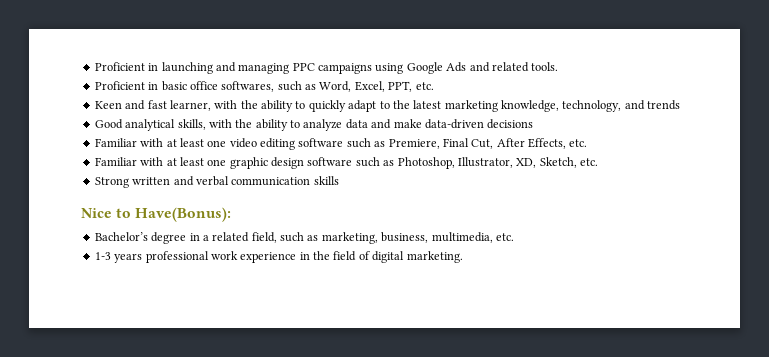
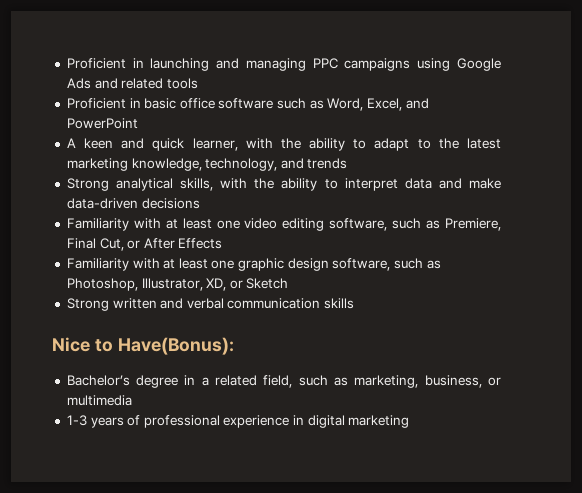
- Proficient in launching and managing PPC campaigns using Google Ads and related tools.
+ Proficient in launching and managing PPC campaigns using Google Ads and related tools
- Proficient in basic office softwares, such as Word, Excel, PPT, etc.
- Keen and fast learner, with the ability to quickly adapt to the latest marketing knowledge, technology, and trends
+ Proficient in basic office software such as Word, Excel, and PowerPoint
+ A keen and quick learner, with the ability to adapt to the latest marketing knowledge, technology, and trends
- Good analytical skills, with the ability to analyze data and make data-driven decisions
+ Strong analytical skills, with the ability to interpret data and make data-driven decisions
- Familiar with at least one video editing software such as Premiere, Final Cut, After Effects, etc.
- Familiar with at least one graphic design software such as Photoshop, Illustrator, XD, Sketch, etc.
+ Familiarity with at least one video editing software, such as Premiere, Final Cut, or After Effects
+ Familiarity with at least one graphic design software, such as Photoshop, Illustrator, XD, or Sketch
- Bachelor’s degree in a related field, such as marketing, business, multimedia, etc.
+ Bachelor’s degree in a related field, such as marketing, business, or multimedia
- 1-3 years professional work experience in the field of digital marketing.
+ 1-3 years of professional experience in digital marketing

